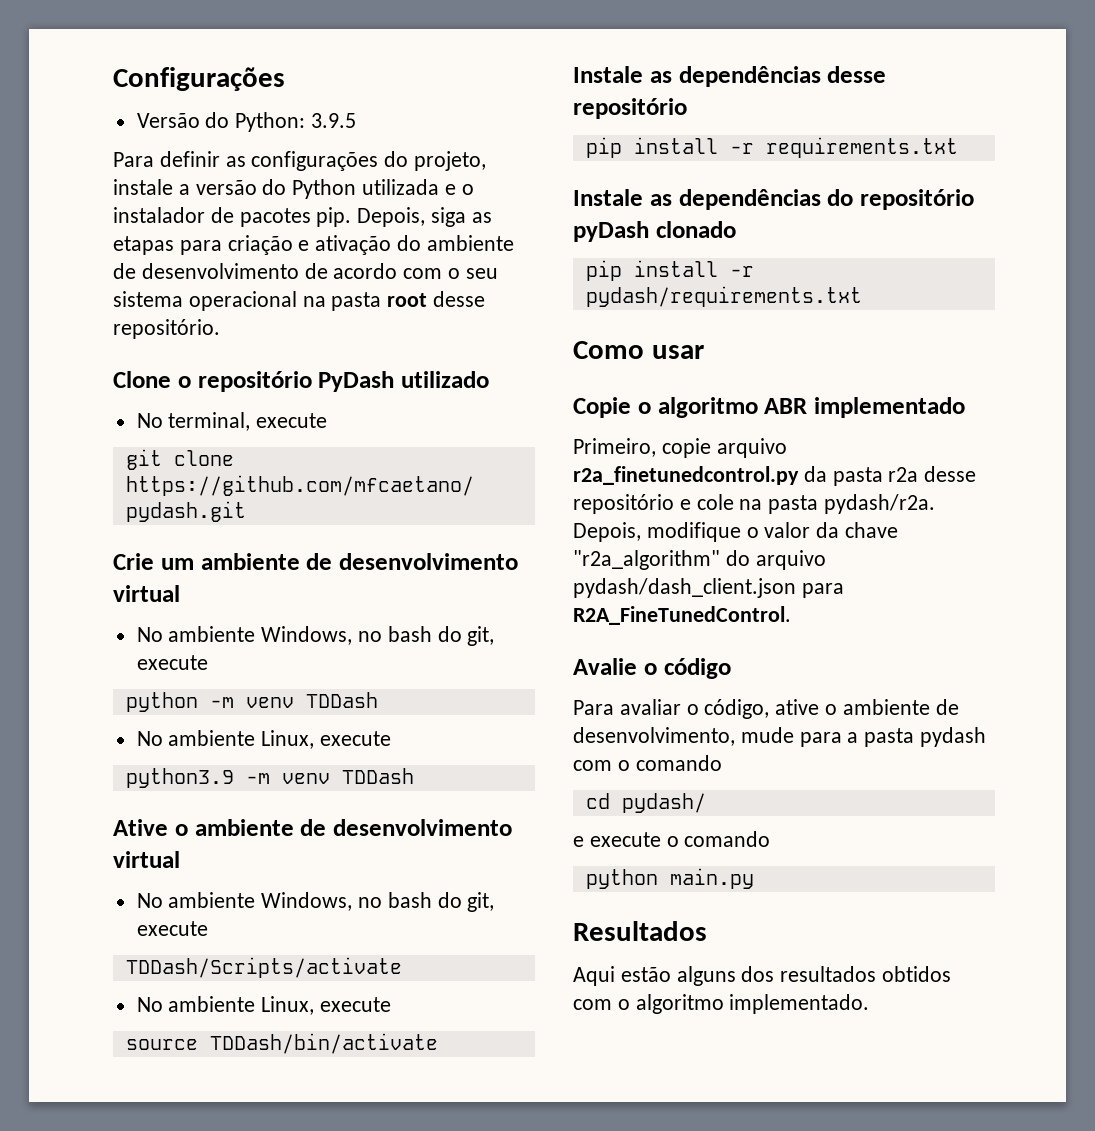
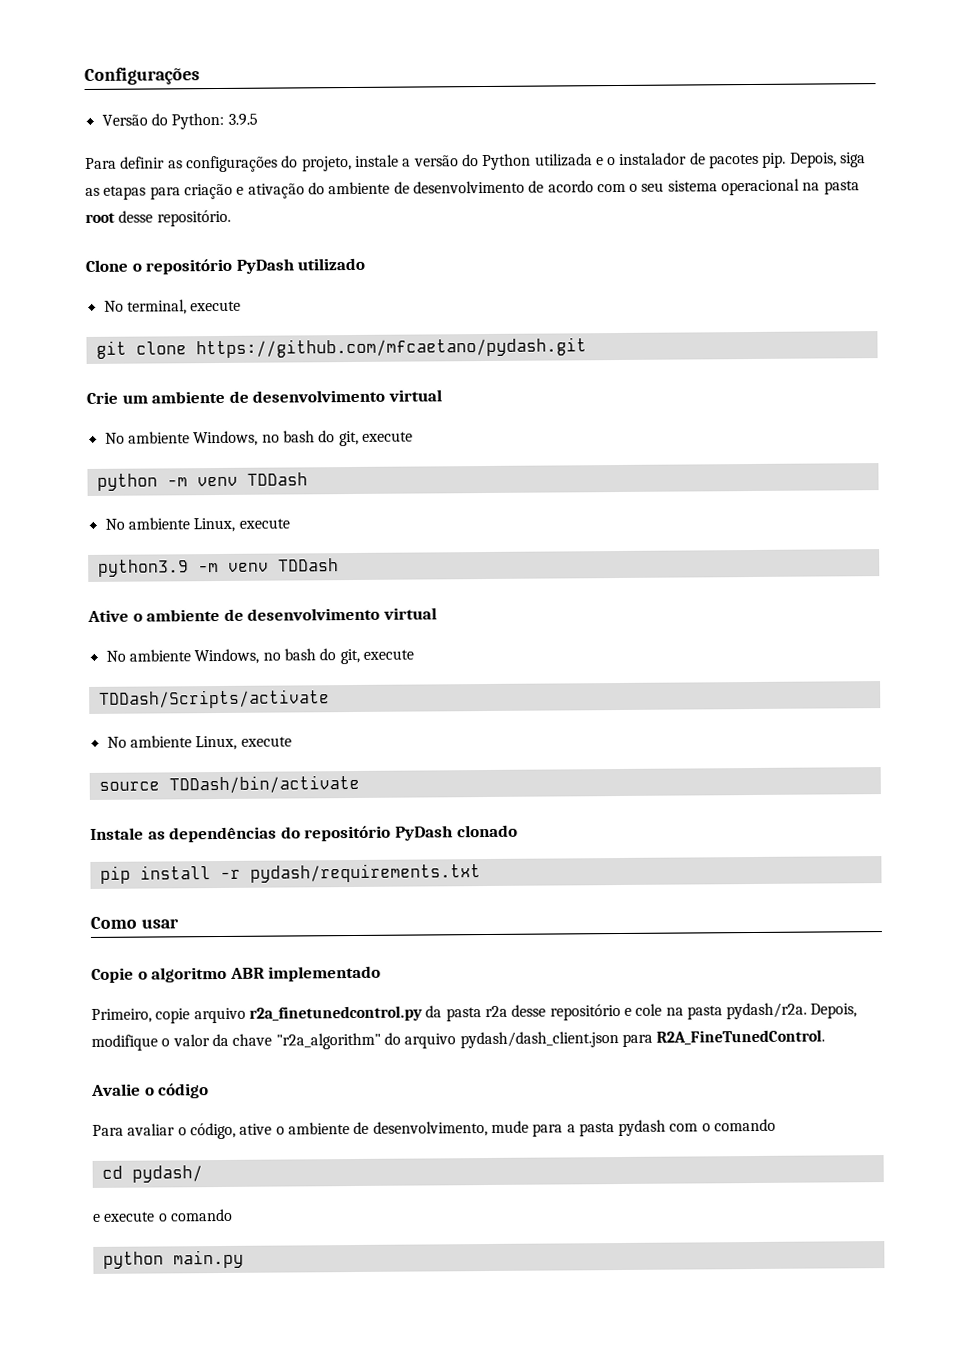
- Instale as dependências desse repositório
- pip install -r requirements.txt
- Instale as dependências do repositório pyDash clonado
+ Instale as dependências do repositório PyDash clonado
- Resultados
- Aqui estão alguns dos resultados obtidos com o algoritmo implementado.

